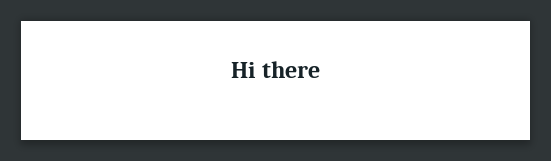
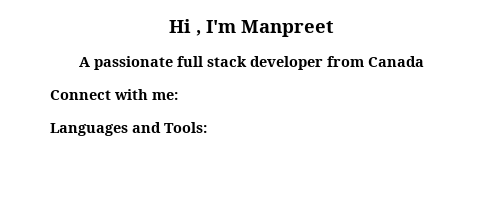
- Hi there
+ Hi , I'm Manpreet
+ A passionate full stack developer from Canada
+ Connect with me:
+ Languages and Tools:

